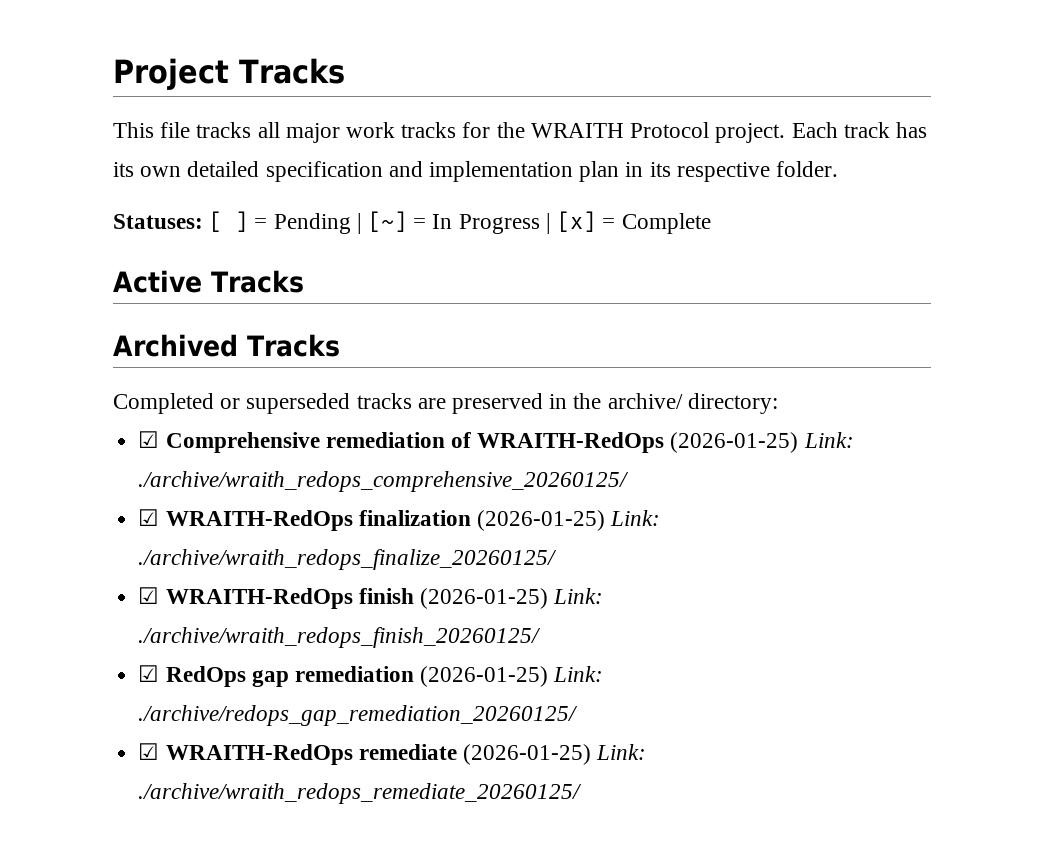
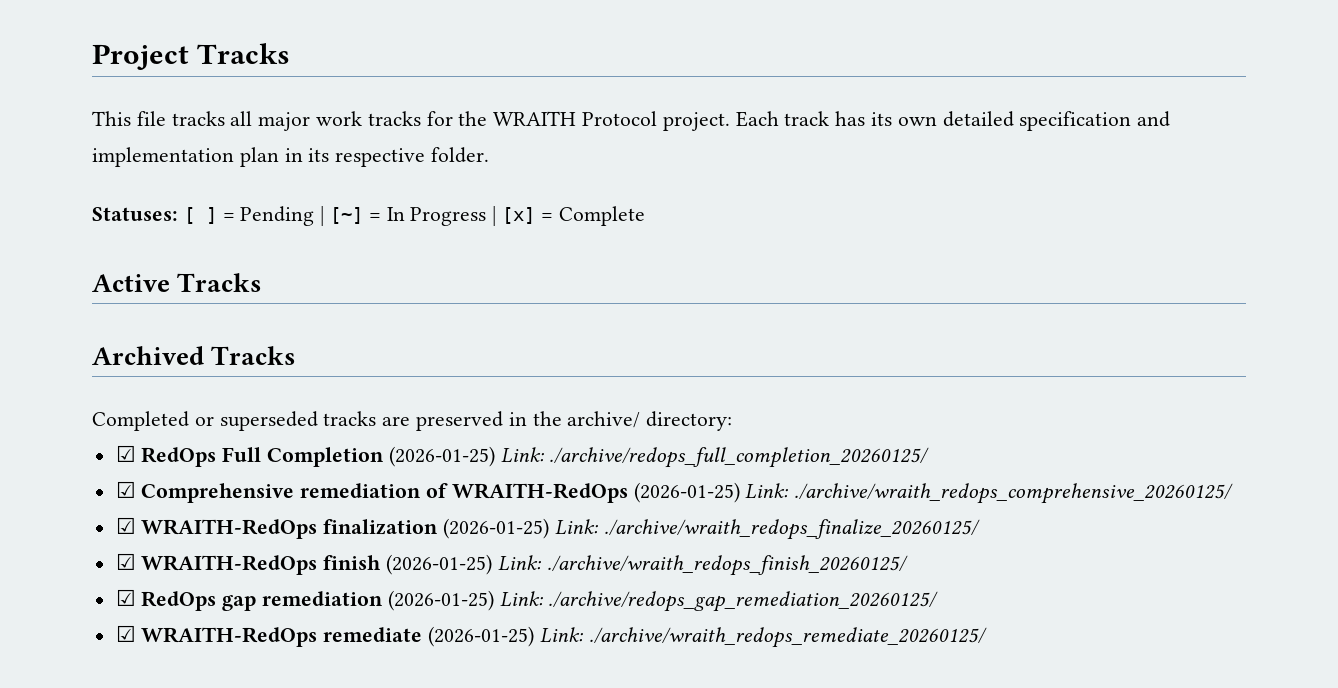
+ ☑ RedOps Full Completion (2026-01-25) Link: ./archive/redops_full_completion_20260125/

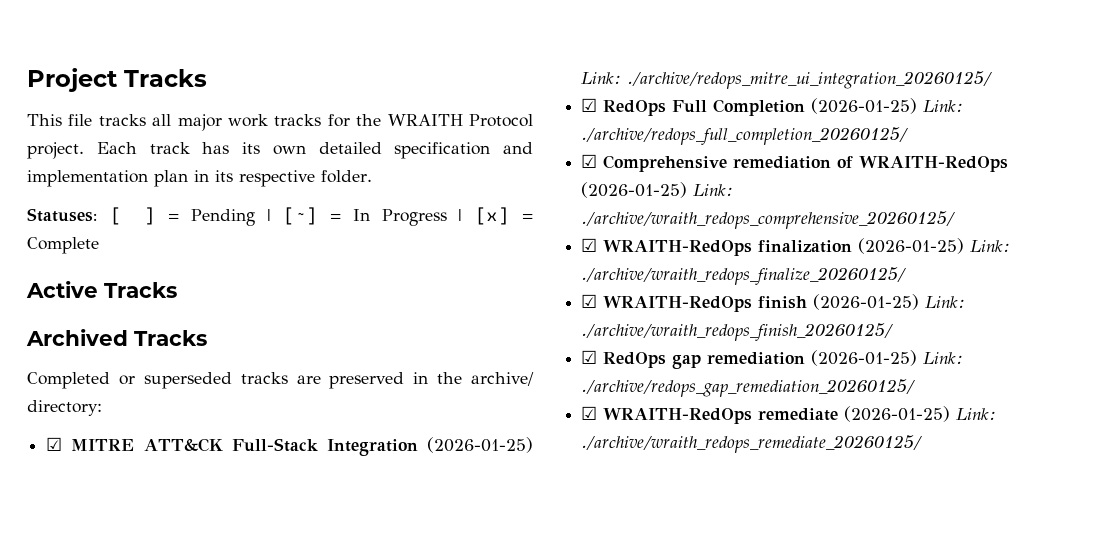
+ ☑ MITRE ATT&CK Full-Stack Integration (2026-01-25) Link: ./archive/redops_mitre_ui_integration_20260125/

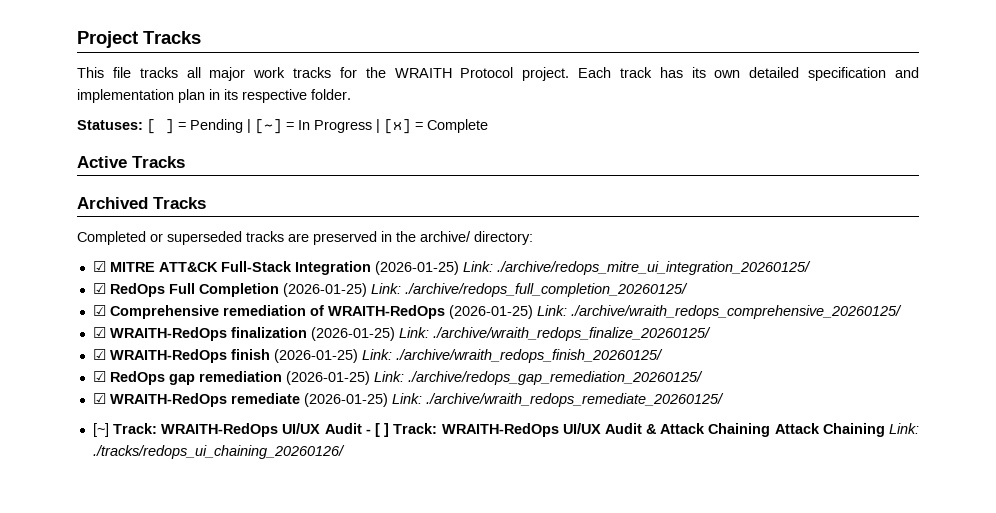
+ [~] Track: WRAITH-RedOps UI/UX Audit - [ ] Track: WRAITH-RedOps UI/UX Audit & Attack Chaining Attack Chaining Link: ./tracks/redops_ui_chaining_20260126/

